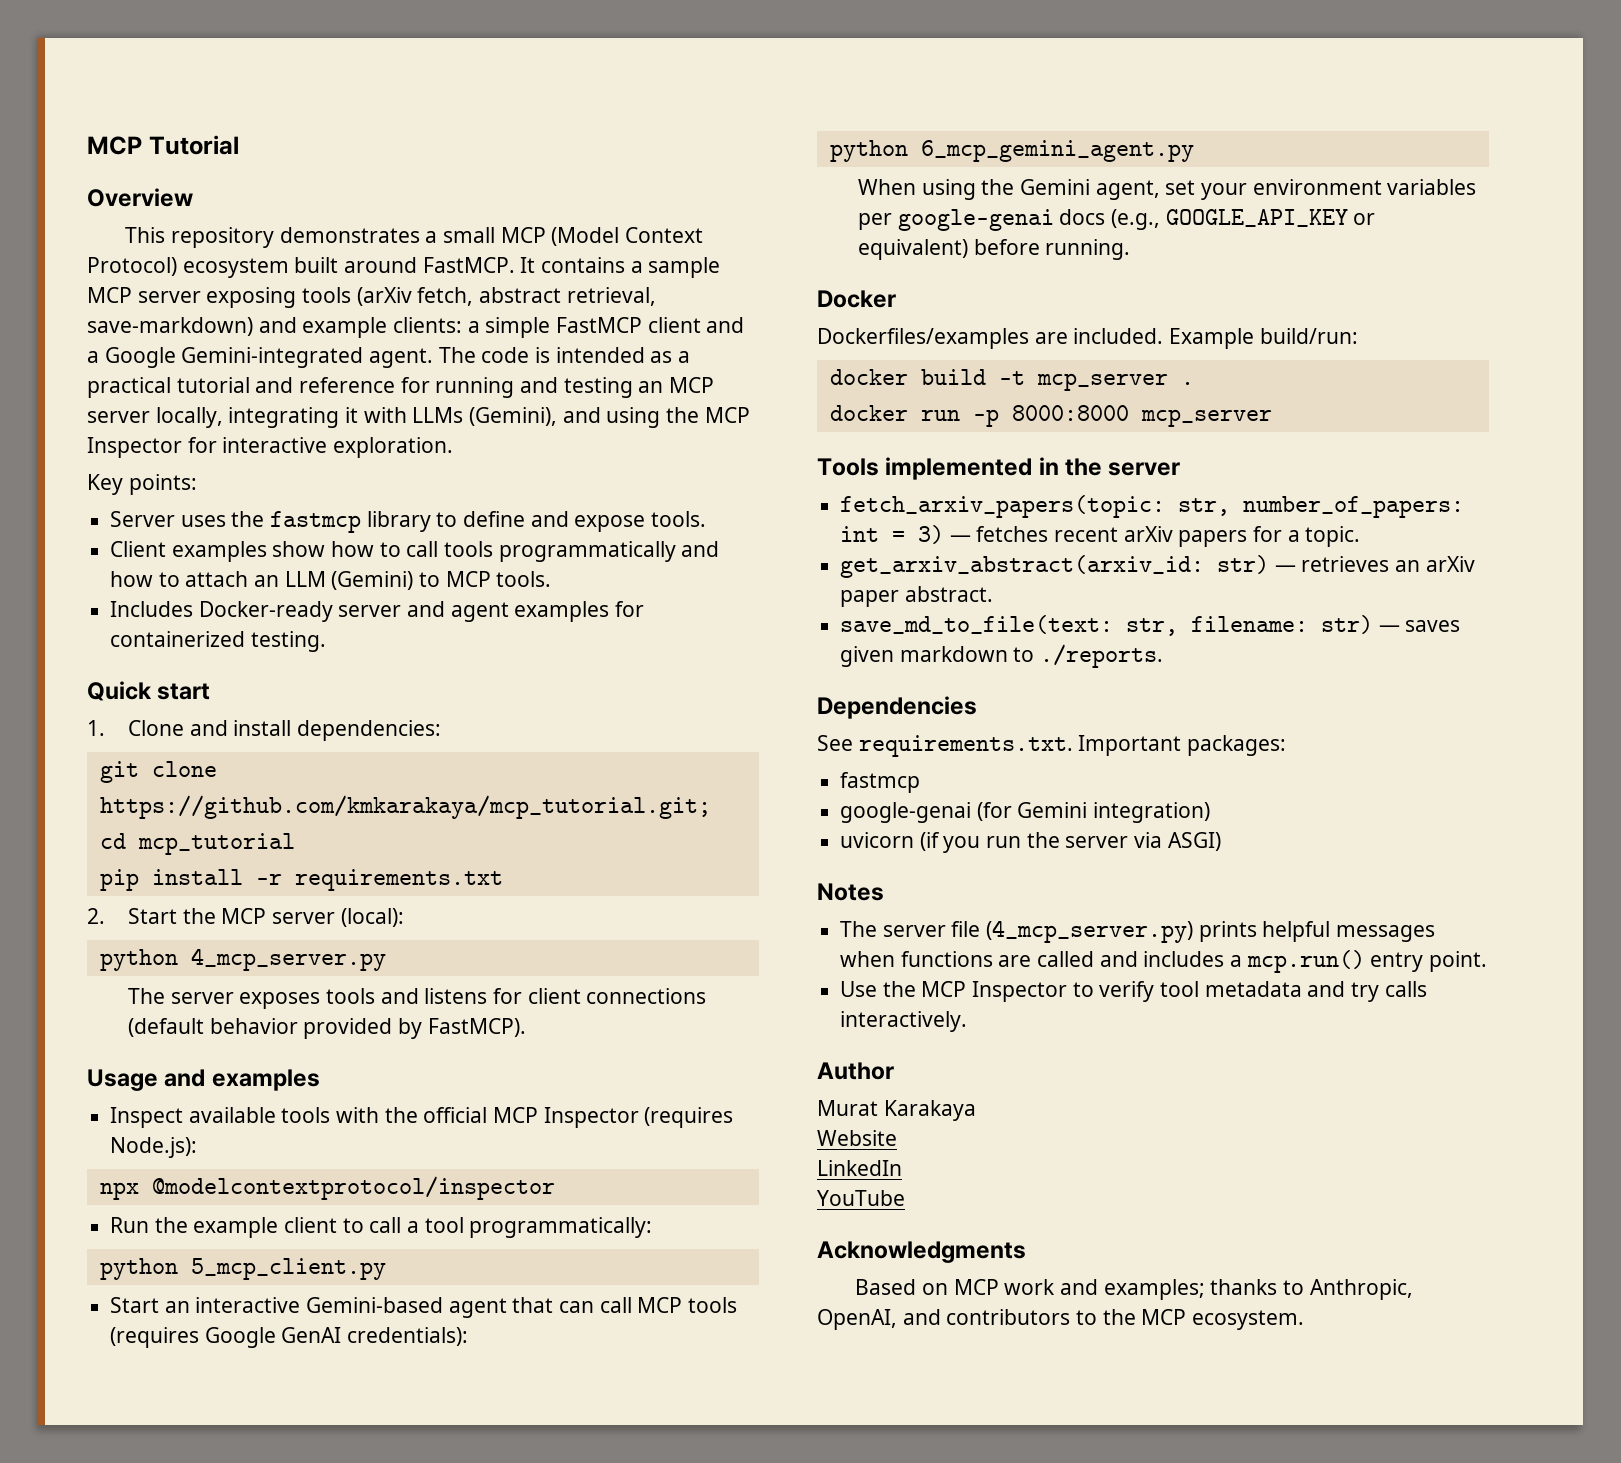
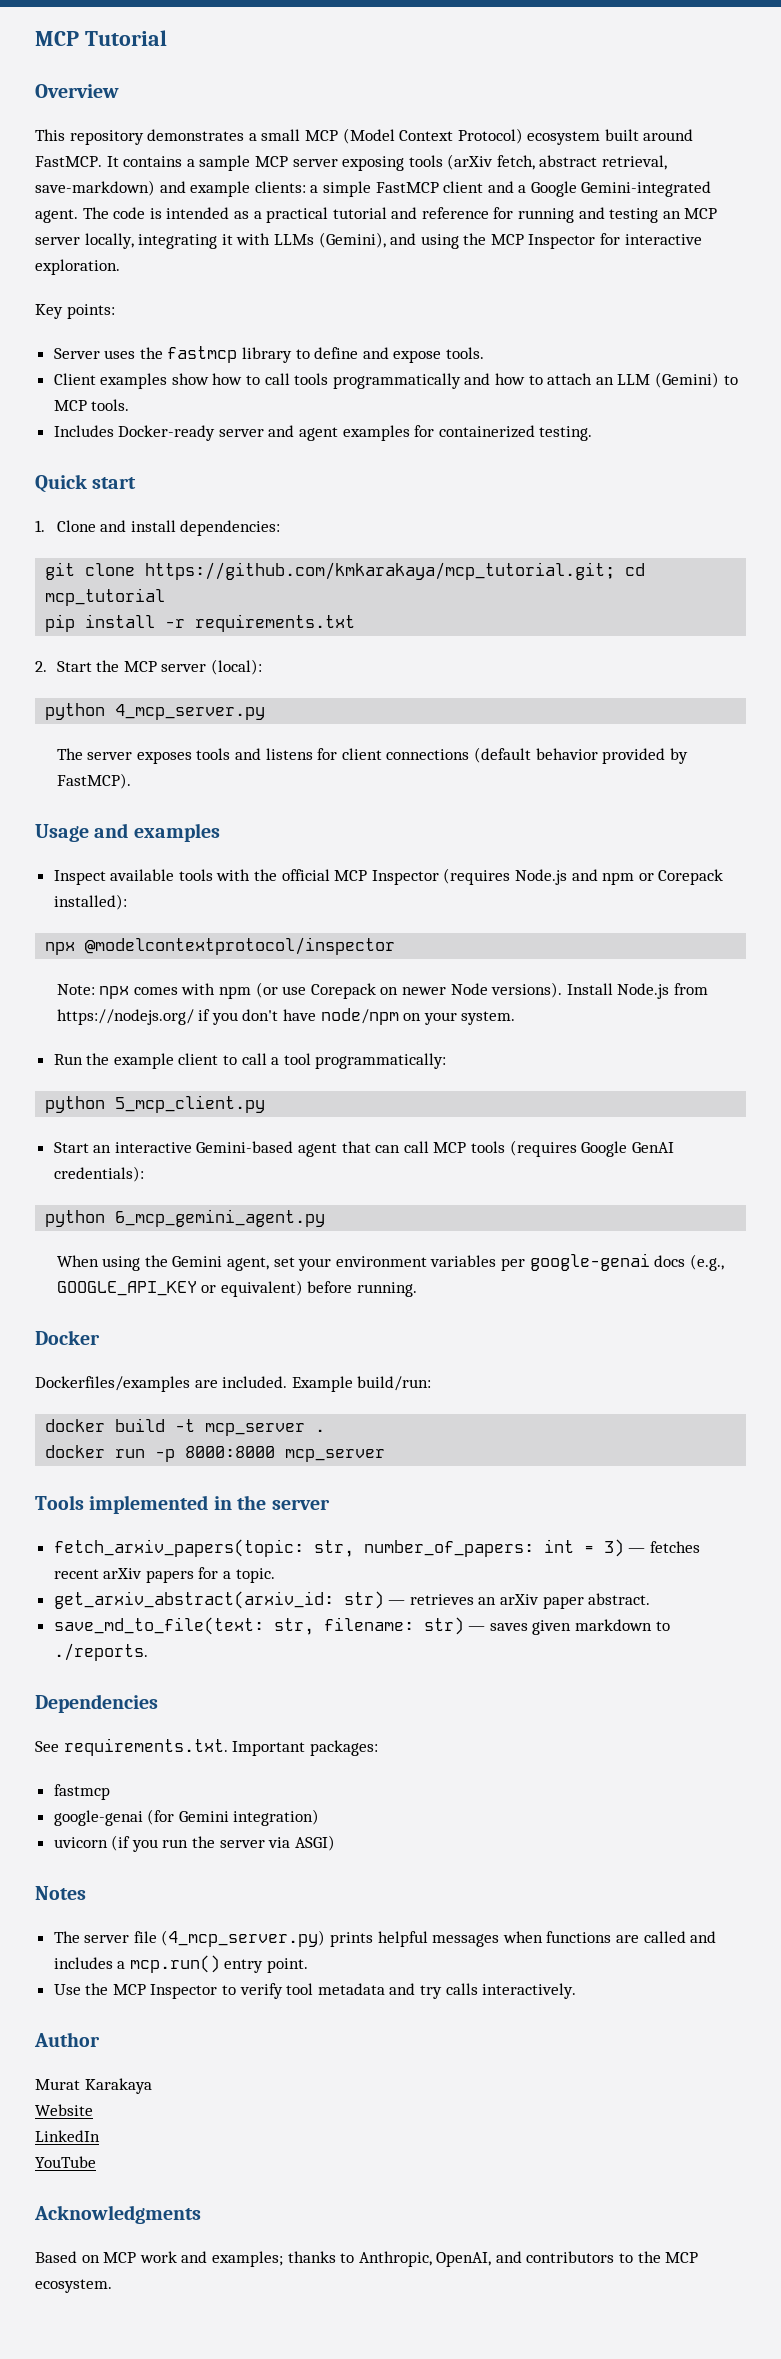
- Inspect available tools with the official MCP Inspector (requires Node.js):
+ Inspect available tools with the official MCP Inspector (requires Node.js and npm or Corepack installed):
  npx @modelcontextprotocol/inspector
+ Note: npx comes with npm (or use Corepack on newer Node versions). Install Node.js from https://nodejs.org/ if you don't have node/npm on your system.

